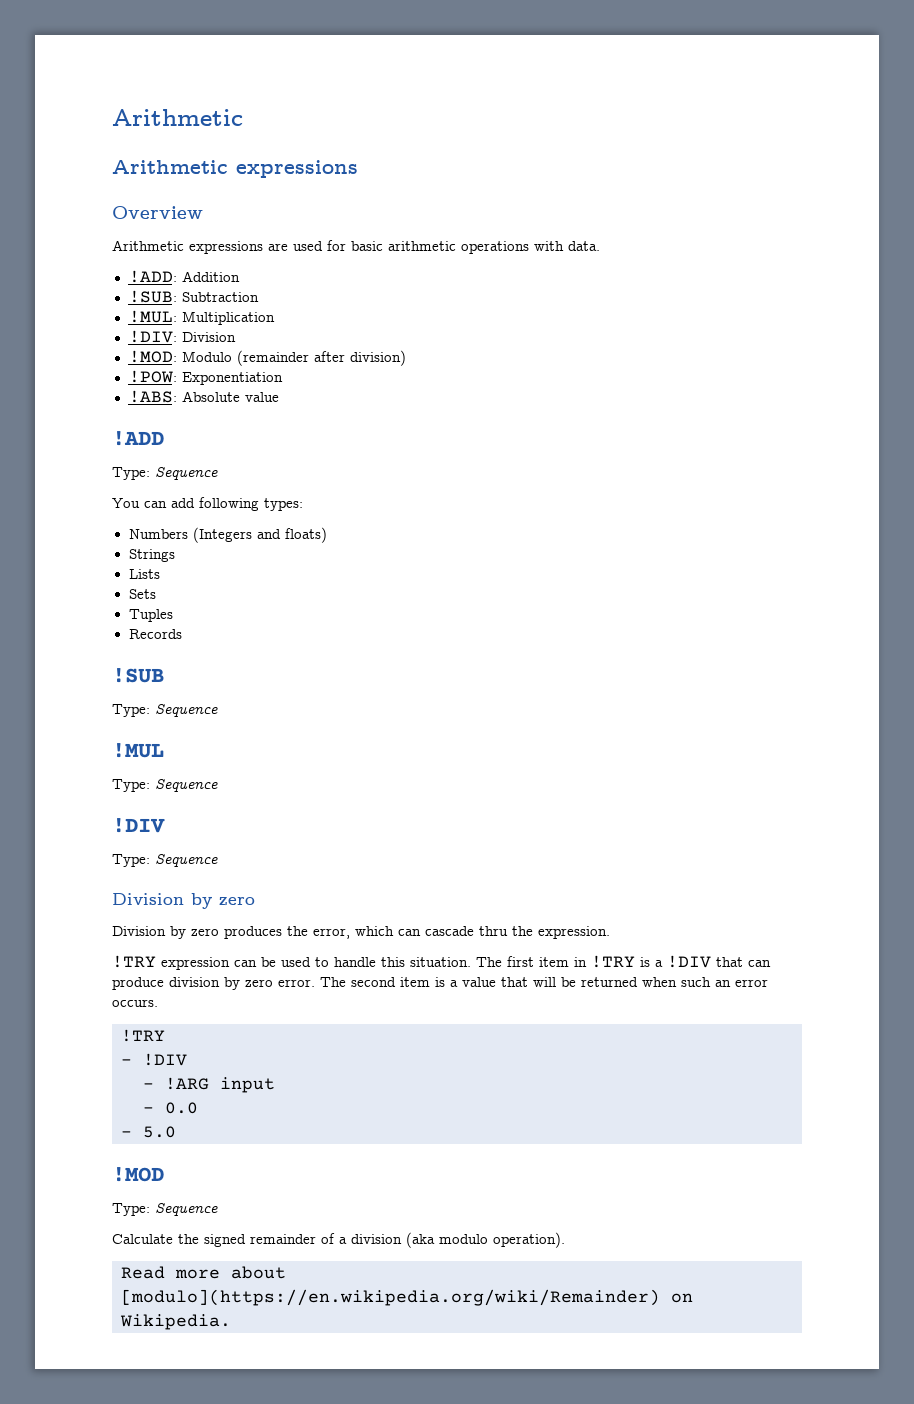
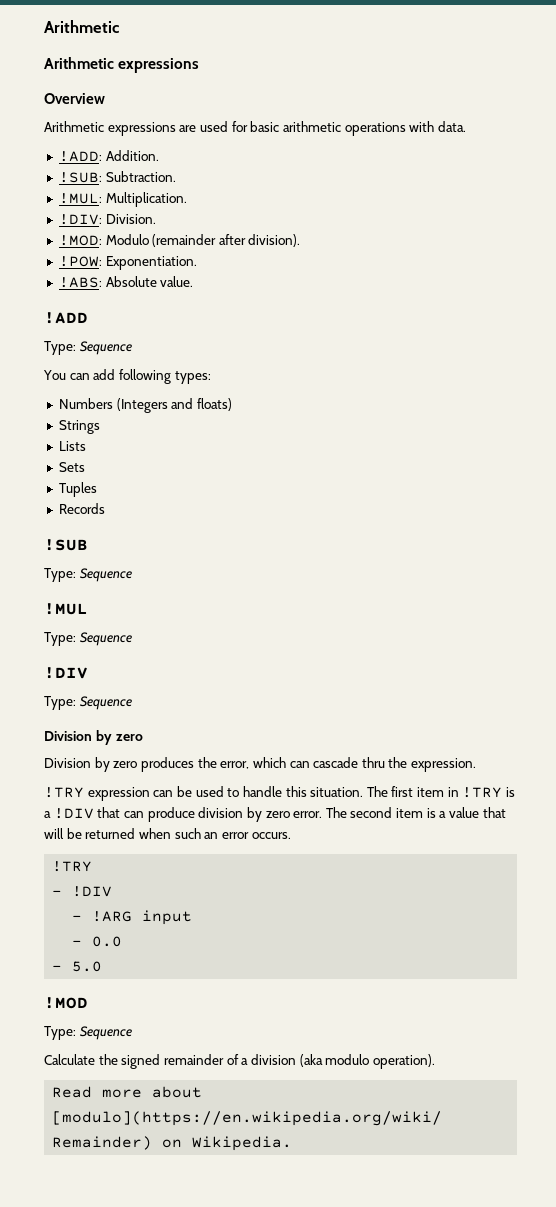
- !ADD: Addition
+ !ADD: Addition.
- !SUB: Subtraction
+ !SUB: Subtraction.
- !MUL: Multiplication
+ !MUL: Multiplication.
- !DIV: Division
+ !DIV: Division.
- !MOD: Modulo (remainder after division)
+ !MOD: Modulo (remainder after division).
- !POW: Exponentiation
+ !POW: Exponentiation.
- !ABS: Absolute value
+ !ABS: Absolute value.

